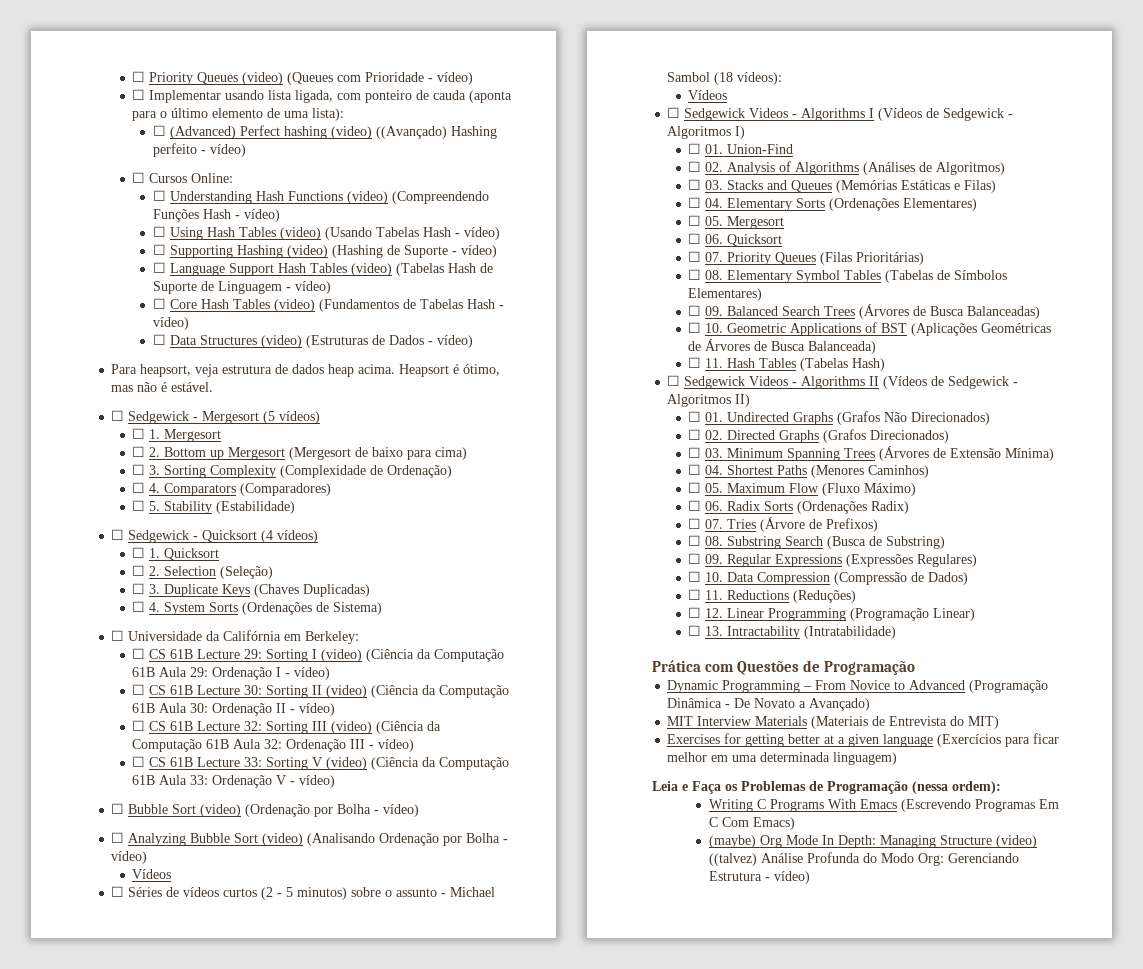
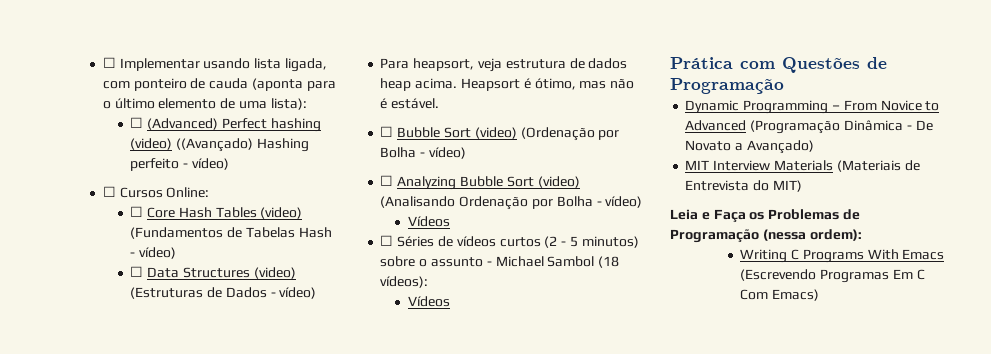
- ☐ Priority Queues (video) (Queues com Prioridade - vídeo)
- ☐ Understanding Hash Functions (video) (Compreendendo Funções Hash - vídeo)
- ☐ Using Hash Tables (video) (Usando Tabelas Hash - vídeo)
- ☐ Supporting Hashing (video) (Hashing de Suporte - vídeo)
- ☐ Language Support Hash Tables (video) (Tabelas Hash de Suporte de Linguagem - vídeo)
- ☐ Sedgewick - Mergesort (5 vídeos)
- ☐ 1. Mergesort
- ☐ 2. Bottom up Mergesort (Mergesort de baixo para cima)
- ☐ 3. Sorting Complexity (Complexidade de Ordenação)
- ☐ 4. Comparators (Comparadores)
- ☐ 5. Stability (Estabilidade)
- ☐ Sedgewick - Quicksort (4 vídeos)
- ☐ 1. Quicksort
- ☐ 2. Selection (Seleção)
- ☐ 3. Duplicate Keys (Chaves Duplicadas)
- ☐ 4. System Sorts (Ordenações de Sistema)
- ☐ Universidade da Califórnia em Berkeley:
- ☐ CS 61B Lecture 29: Sorting I (video) (Ciência da Computação 61B Aula 29: Ordenação I - vídeo)
- ☐ CS 61B Lecture 30: Sorting II (video) (Ciência da Computação 61B Aula 30: Ordenação II - vídeo)
- ☐ CS 61B Lecture 32: Sorting III (video) (Ciência da Computação 61B Aula 32: Ordenação III - vídeo)
- ☐ CS 61B Lecture 33: Sorting V (video) (Ciência da Computação 61B Aula 33: Ordenação V - vídeo)
- ☐ Sedgewick Videos - Algorithms I (Vídeos de Sedgewick - Algoritmos I)
- ☐ 01. Union-Find
- ☐ 02. Analysis of Algorithms (Análises de Algoritmos)
- ☐ 03. Stacks and Queues (Memórias Estáticas e Filas)
- ☐ 04. Elementary Sorts (Ordenações Elementares)
- ☐ 05. Mergesort
- ☐ 06. Quicksort
- ☐ 07. Priority Queues (Filas Prioritárias)
- ☐ 08. Elementary Symbol Tables (Tabelas de Símbolos Elementares)
- ☐ 09. Balanced Search Trees (Árvores de Busca Balanceadas)
- ☐ 10. Geometric Applications of BST (Aplicações Geométricas de Árvores de Busca Balanceada)
- ☐ 11. Hash Tables (Tabelas Hash)
- ☐ Sedgewick Videos - Algorithms II (Vídeos de Sedgewick - Algoritmos II)
- ☐ 01. Undirected Graphs (Grafos Não Direcionados)
- ☐ 02. Directed Graphs (Grafos Direcionados)
- ☐ 03. Minimum Spanning Trees (Árvores de Extensão Mínima)
- ☐ 04. Shortest Paths (Menores Caminhos)
- ☐ 05. Maximum Flow (Fluxo Máximo)
- ☐ 06. Radix Sorts (Ordenações Radix)
- ☐ 07. Tries (Árvore de Prefixos)
- ☐ 08. Substring Search (Busca de Substring)
- ☐ 09. Regular Expressions (Expressões Regulares)
- ☐ 10. Data Compression (Compressão de Dados)
- ☐ 11. Reductions (Reduções)
- ☐ 12. Linear Programming (Programação Linear)
- ☐ 13. Intractability (Intratabilidade)
- Exercises for getting better at a given language (Exercícios para ficar melhor em uma determinada linguagem)
- (maybe) Org Mode In Depth: Managing Structure (video) ((talvez) Análise Profunda do Modo Org: Gerenciando Estrutura - vídeo)

